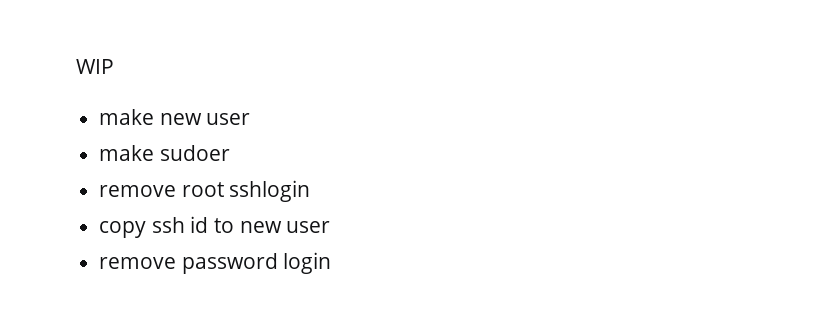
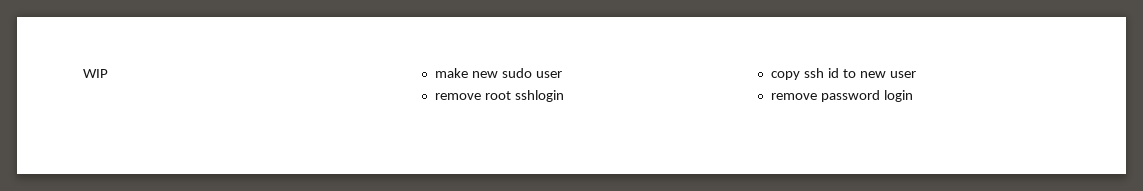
- make new user
- make sudoer
+ make new sudo user

